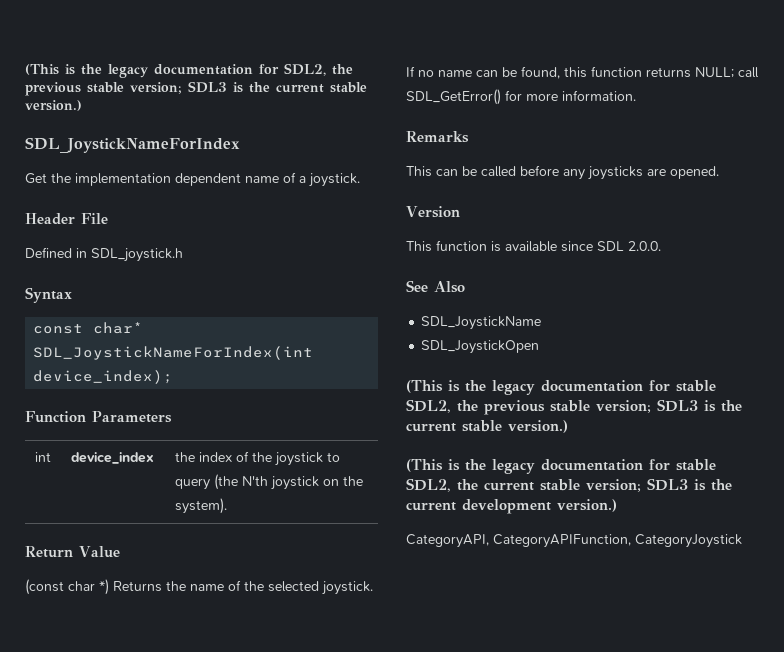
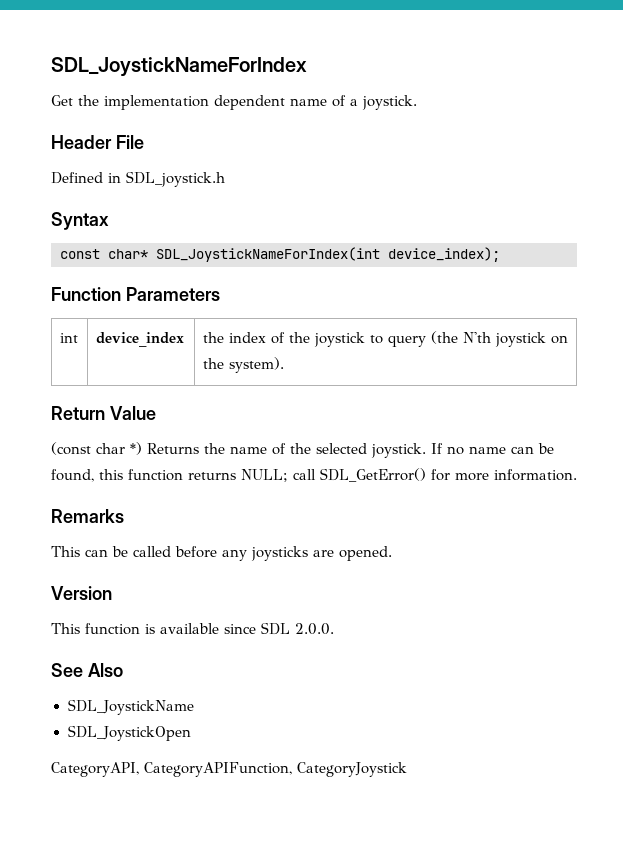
- (This is the legacy documentation for SDL2, the previous stable version; SDL3 is the current stable version.)
- (This is the legacy documentation for stable SDL2, the previous stable version; SDL3 is the current stable version.)
- (This is the legacy documentation for stable SDL2, the current stable version; SDL3 is the current development version.)

